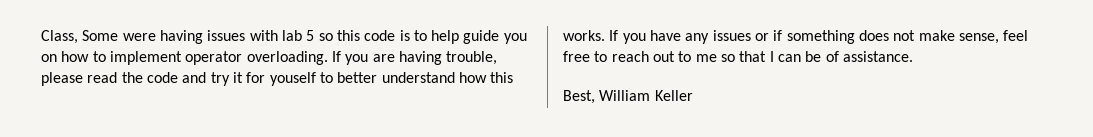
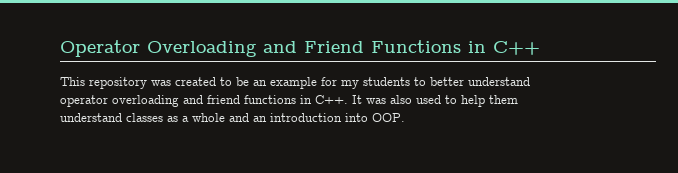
- Class, Some were having issues with lab 5 so this code is to help guide you on how to implement operator overloading. If you are having trouble, please read the code and try it for youself to better understand how this works. If you have any issues or if something does not make sense, feel free to reach out to me so that I can be of assistance.
- Best, William Keller
+ Operator Overloading and Friend Functions in C++
+ This repository was created to be an example for my students to better understand
+ operator overloading and friend functions in C++. It was also used to help them
+ understand classes as a whole and an introduction into OOP.

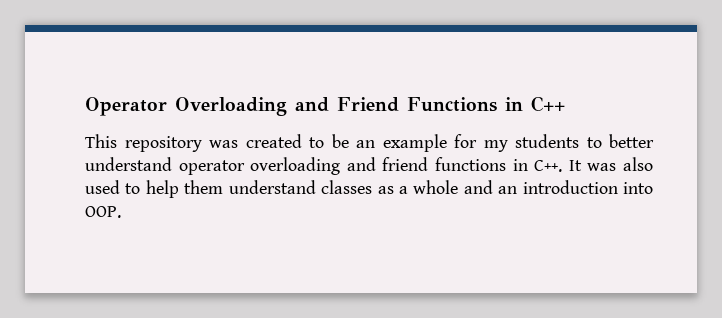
- This repository was created to be an example for my students to better understand
- operator overloading and friend functions in C++. It was also used to help them
- understand classes as a whole and an introduction into OOP.
+ This repository was created to be an example for my students to better understand operator overloading and friend functions in C++. It was also used to help them understand classes as a whole and an introduction into OOP.

